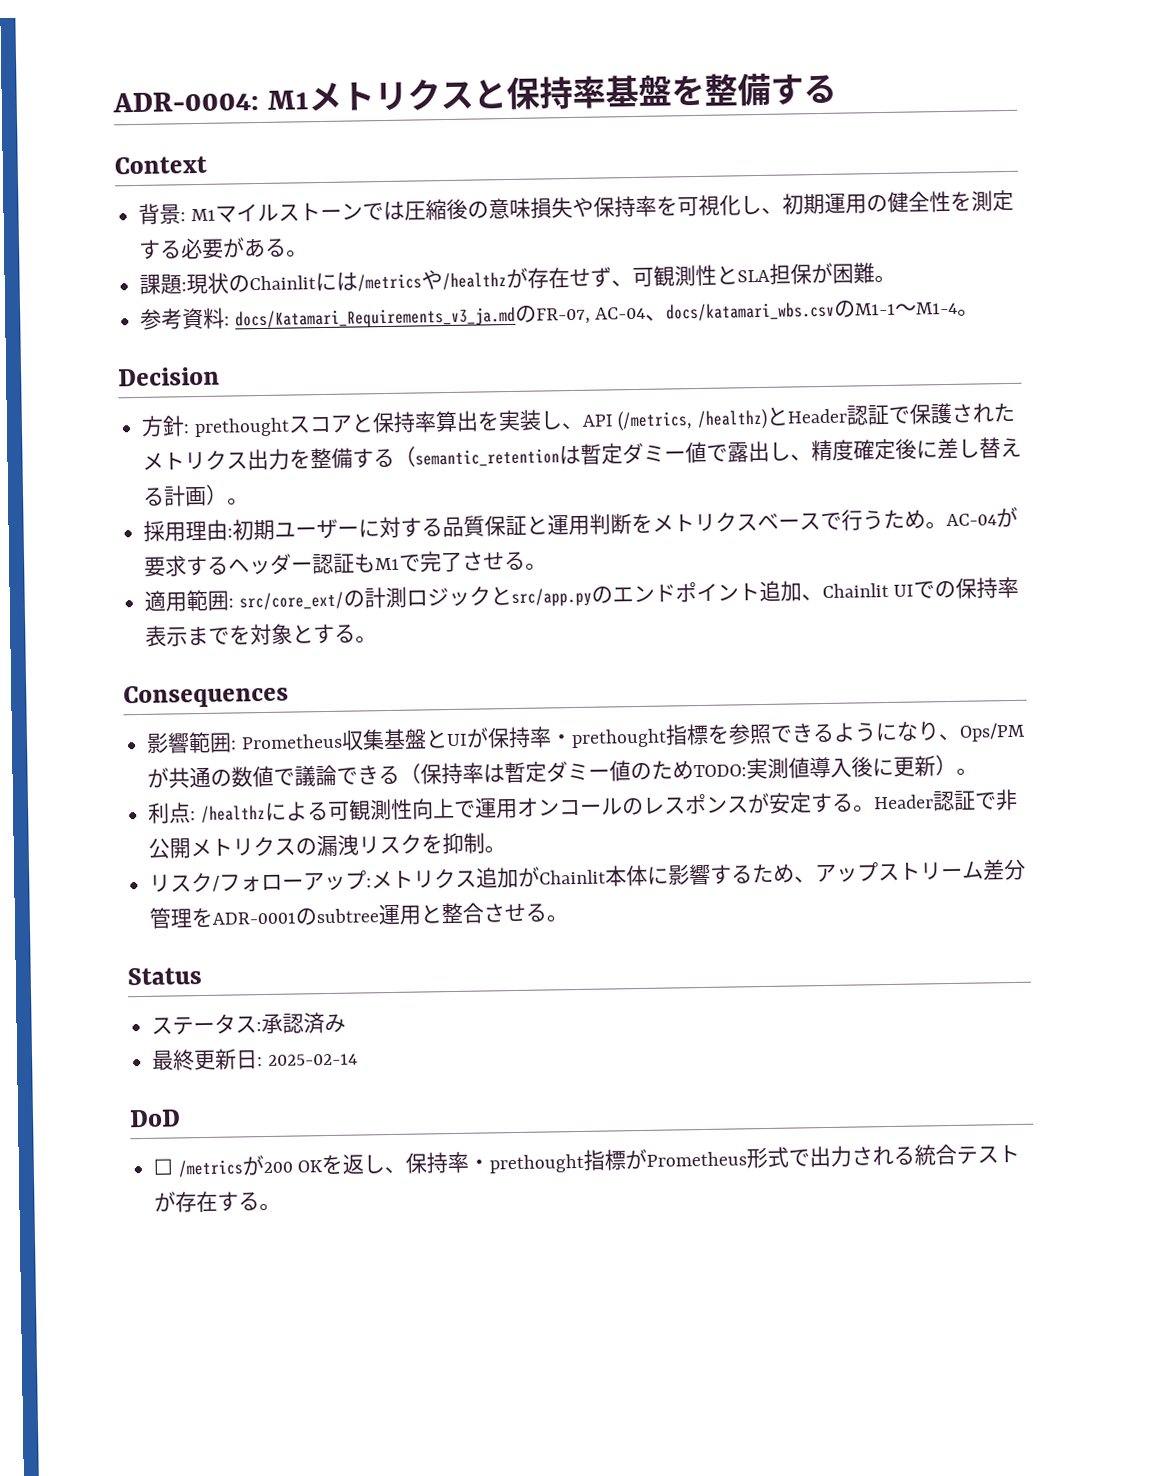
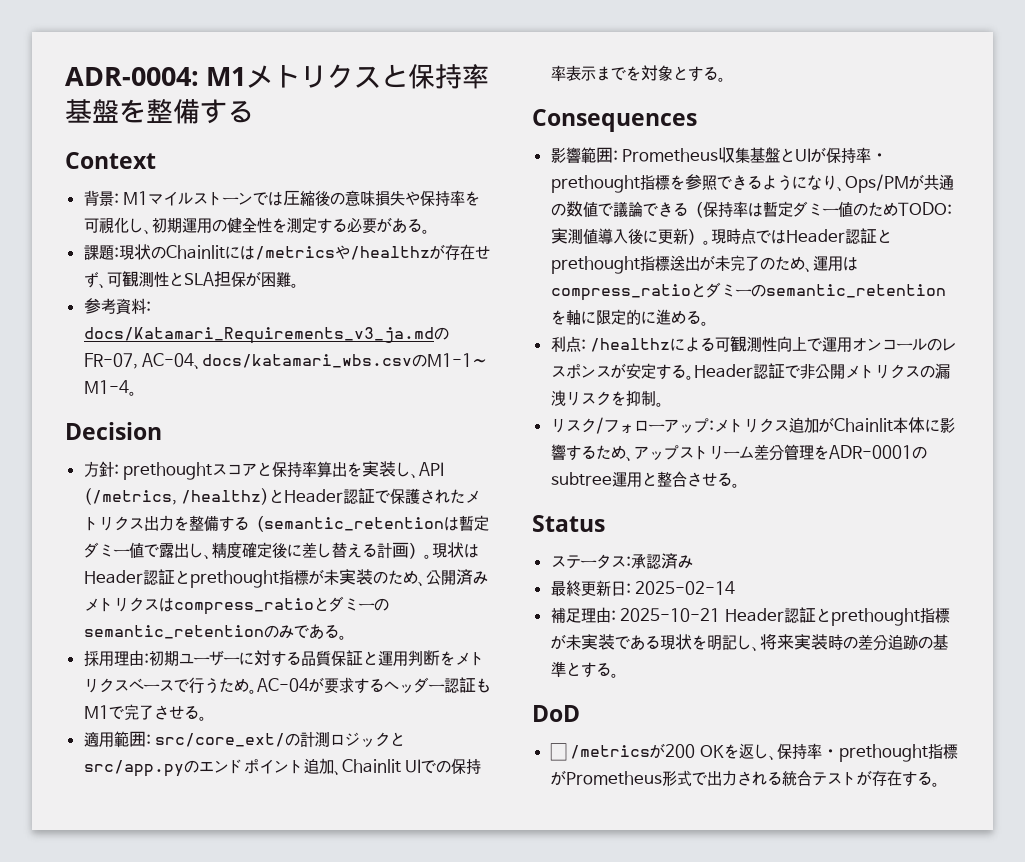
+ 現状はHeader認証とprethought指標が未実装のため、公開済みメトリクスはcompress_ratioとダミーのsemantic_retentionのみである。
+ 現時点ではHeader認証とprethought指標送出が未完了のため、運用はcompress_ratioとダミーのsemantic_retentionを軸に限定的に進める。
+ 補足理由: 2025-10-21 Header認証とprethought指標が未実装である現状を明記し、将来実装時の差分追跡の基準とする。

